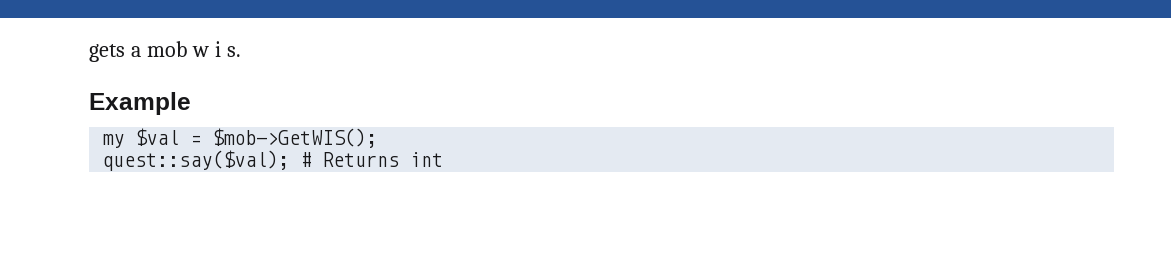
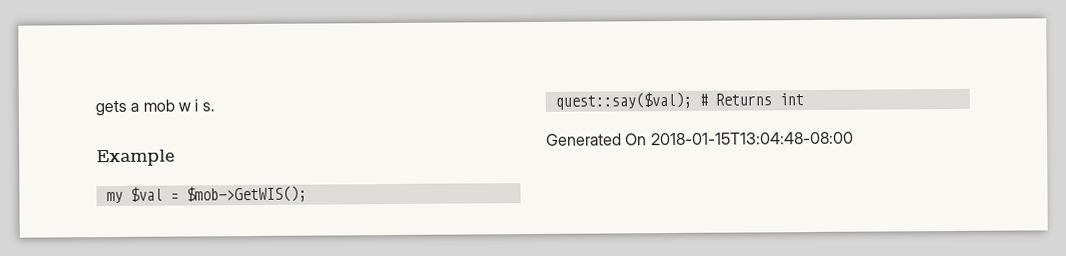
+ Generated On 2018-01-15T13:04:48-08:00

